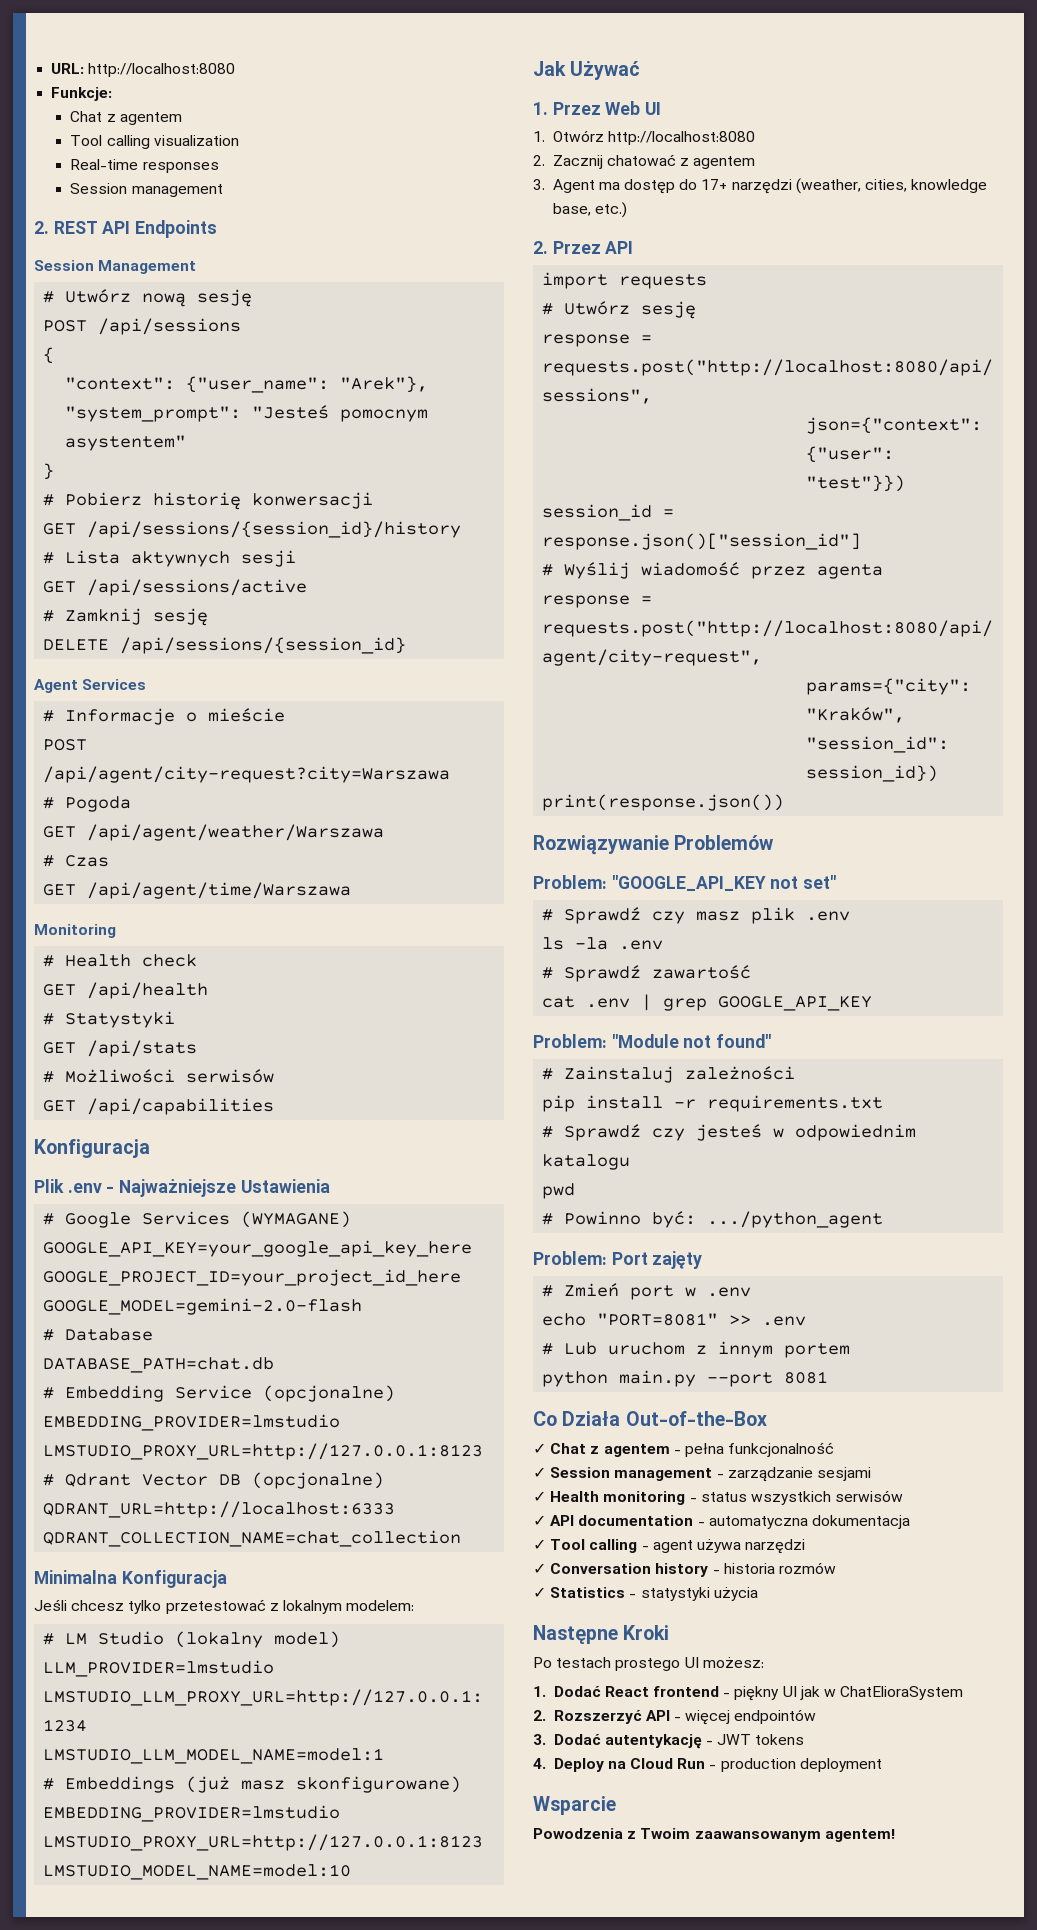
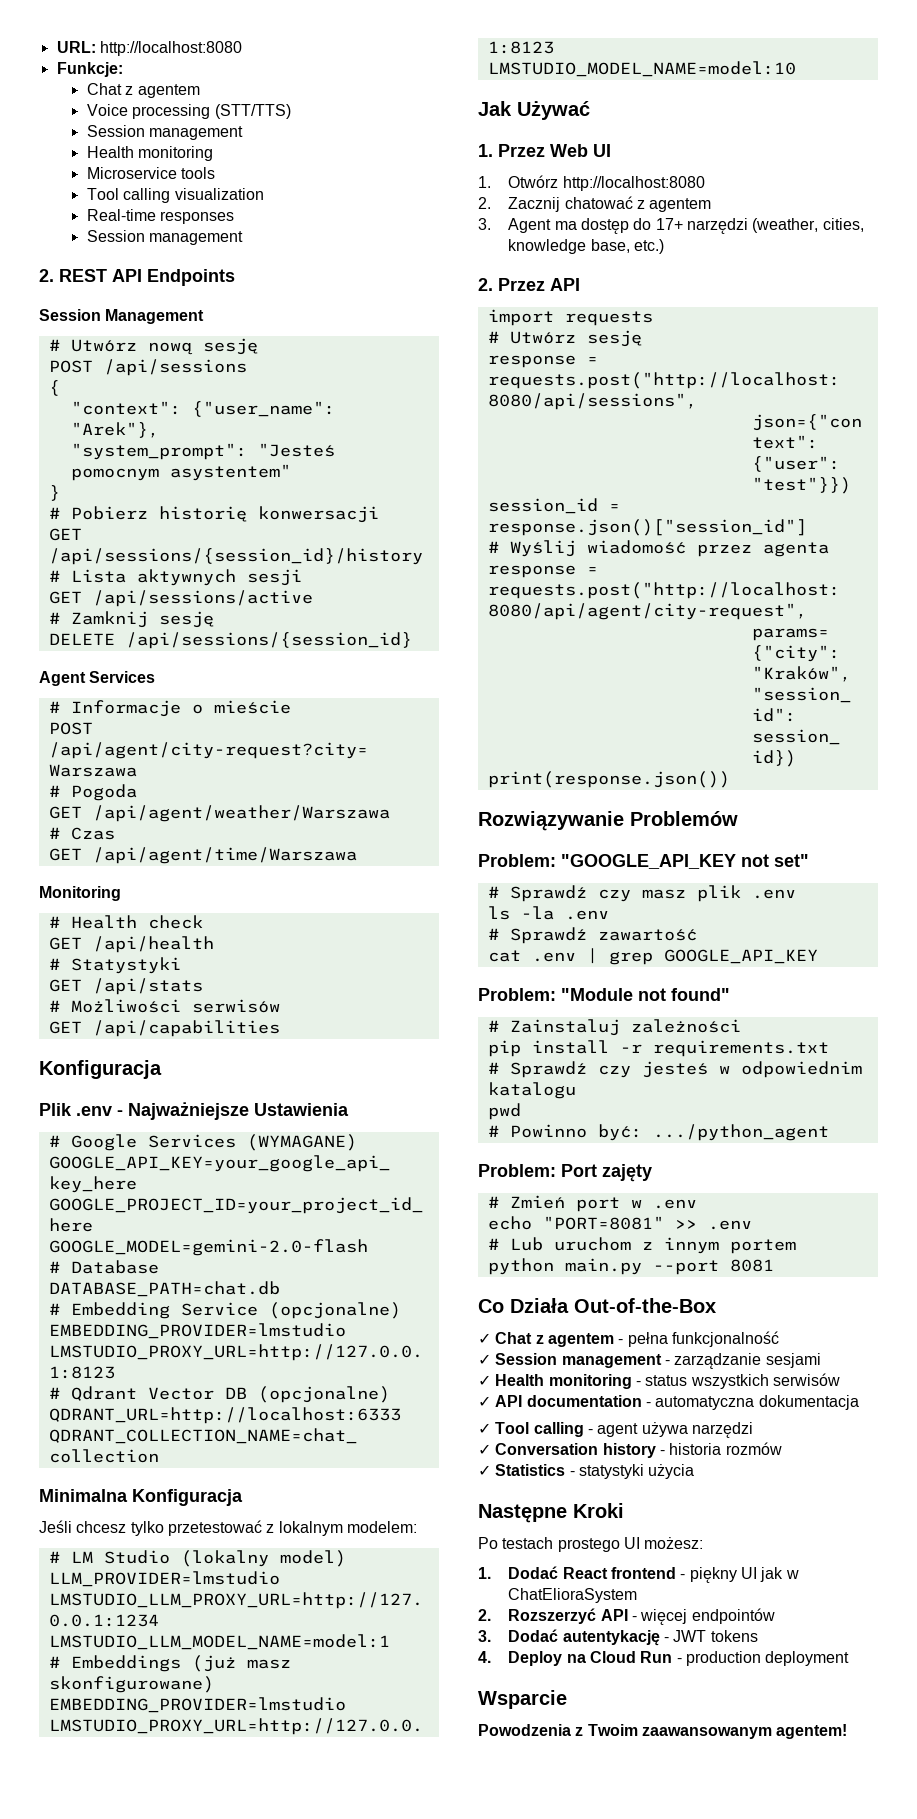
+ Voice processing (STT/TTS)
+ Session management
+ Health monitoring
+ Microservice tools

